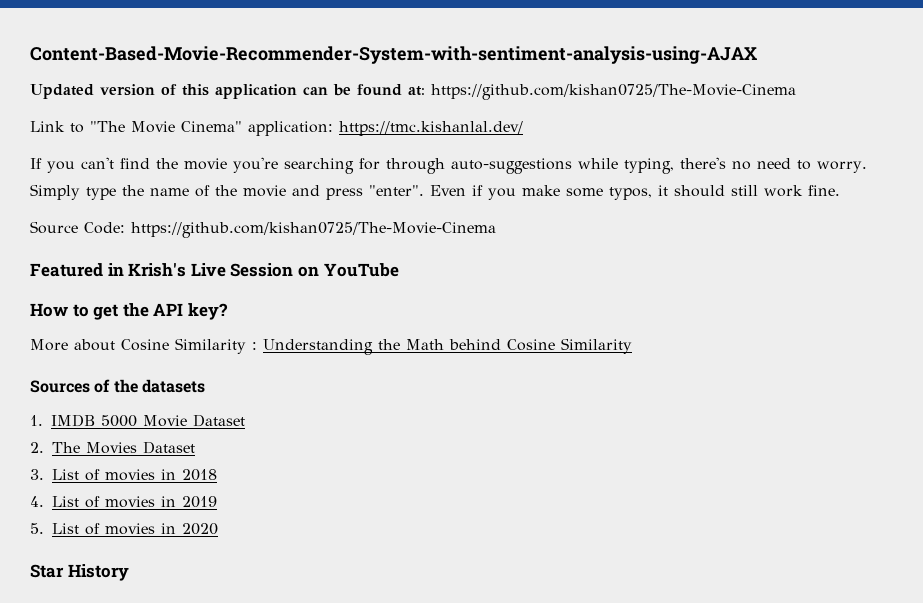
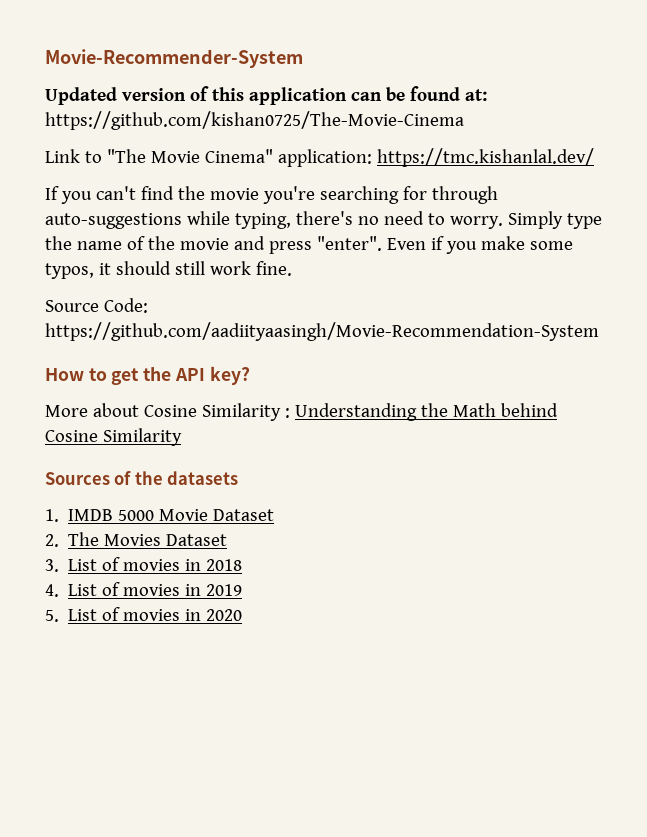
- Content-Based-Movie-Recommender-System-with-sentiment-analysis-using-AJAX
+ Movie-Recommender-System
- Source Code: https://github.com/kishan0725/The-Movie-Cinema
- Featured in Krish's Live Session on YouTube
+ Source Code: https://github.com/aadiityaasingh/Movie-Recommendation-System
- Star History

